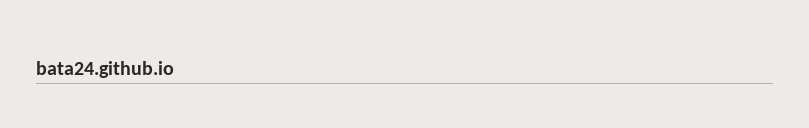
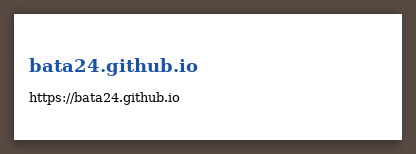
+ https://bata24.github.io

